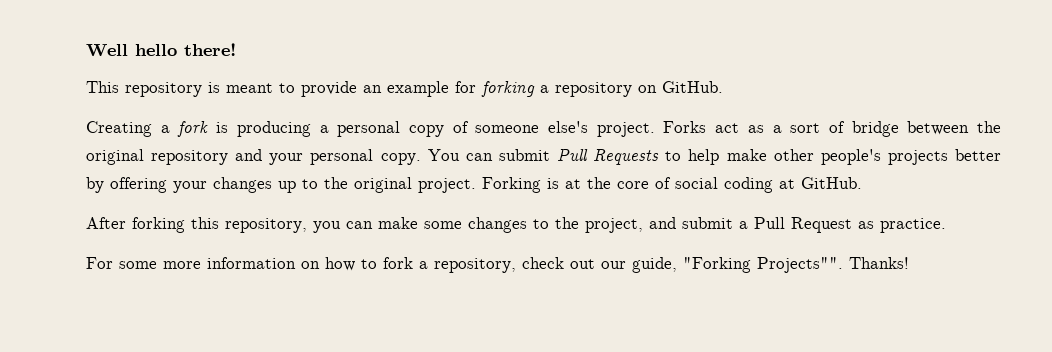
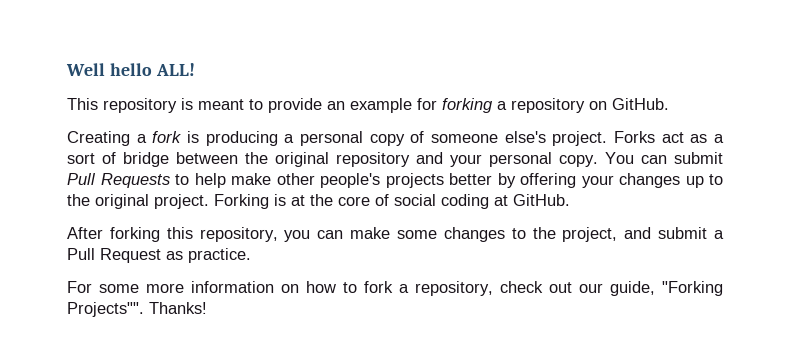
- Well hello there!
+ Well hello ALL!

